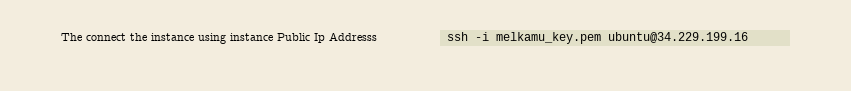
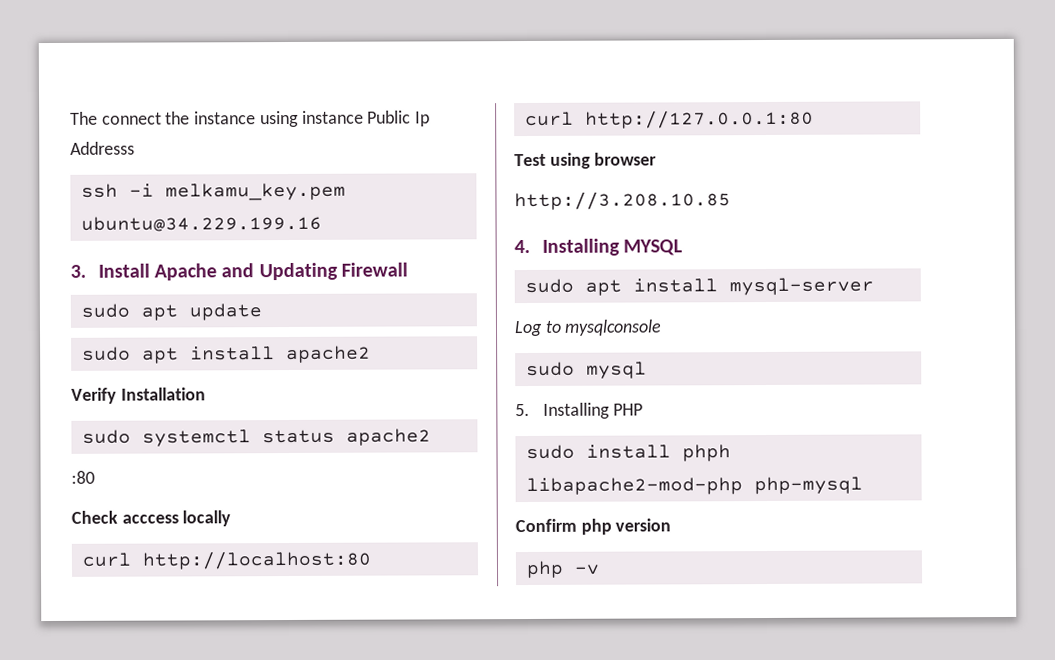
+ 3. Install Apache and Updating Firewall
+ sudo apt update
+ sudo apt install apache2
+ Verify Installation
+ sudo systemctl status apache2
+ :80
+ Check acccess locally
+ curl http://localhost:80
+ curl http://127.0.0.1:80
+ Test using browser
+ http://3.208.10.85
+ 4. Installing MYSQL
+ sudo apt install mysql-server
+ Log to mysqlconsole
+ sudo mysql
+ 5. Installing PHP
+ sudo install phph libapache2-mod-php php-mysql
+ Confirm php version
+ php -v

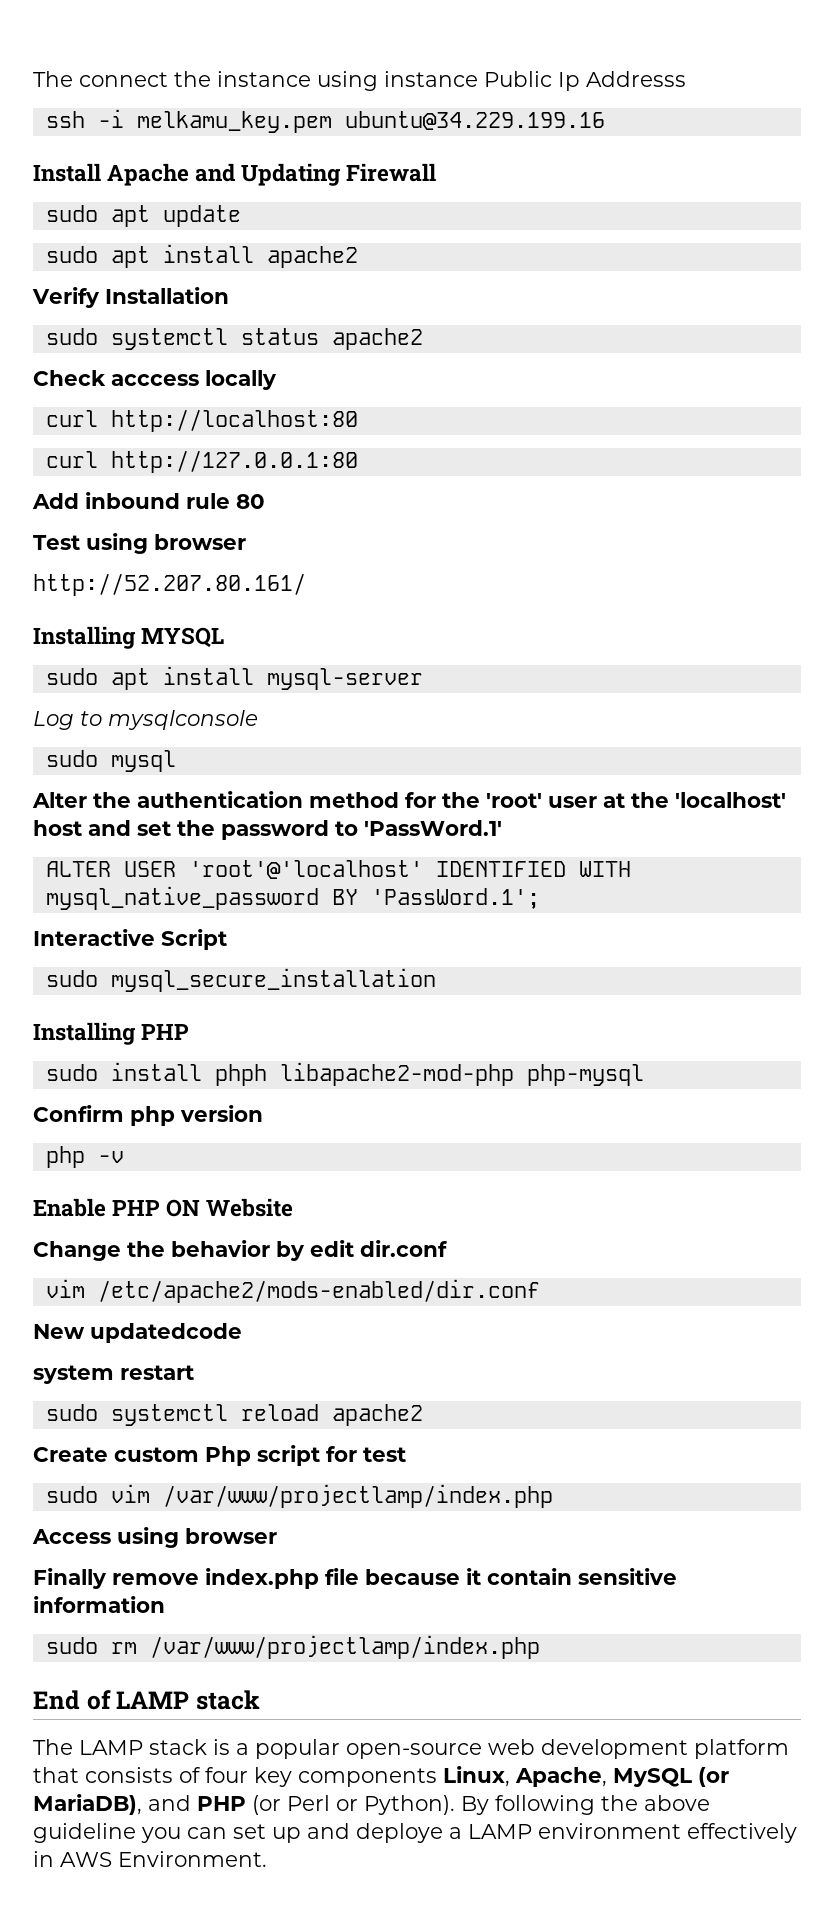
- 3. Install Apache and Updating Firewall
+ Install Apache and Updating Firewall
- :80
+ Add inbound rule 80
- http://3.208.10.85
- 4. Installing MYSQL
+ http://52.207.80.161/
+ Installing MYSQL
- 5. Installing PHP
+ Alter the authentication method for the 'root' user at the 'localhost' host and set the password to 'PassWord.1'
+ ALTER USER 'root'@'localhost' IDENTIFIED WITH mysql_native_password BY 'PassWord.1';
+ Interactive Script
+ sudo mysql_secure_installation
+ Installing PHP
+ Enable PHP ON Website
+ Change the behavior by edit dir.conf
+ vim /etc/apache2/mods-enabled/dir.conf
+ New updatedcode
+ system restart
+ sudo systemctl reload apache2
+ Create custom Php script for test
+ sudo vim /var/www/projectlamp/index.php
+ Access using browser
+ Finally remove index.php file because it contain sensitive information
+ sudo rm /var/www/projectlamp/index.php
+ End of LAMP stack
+ The LAMP stack is a popular open-source web development platform that consists of four key components Linux, Apache, MySQL (or MariaDB), and PHP (or Perl or Python). By following the above guideline you can set up and deploye a LAMP environment effectively in AWS Environment.

